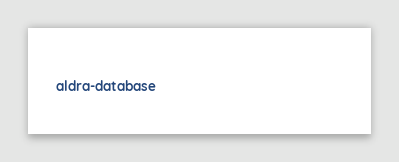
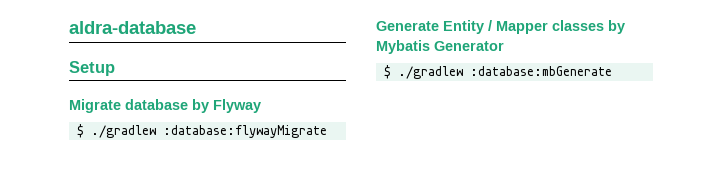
+ Setup
+ Migrate database by Flyway
+ $ ./gradlew :database:flywayMigrate
+ Generate Entity / Mapper classes by Mybatis Generator
+ $ ./gradlew :database:mbGenerate

